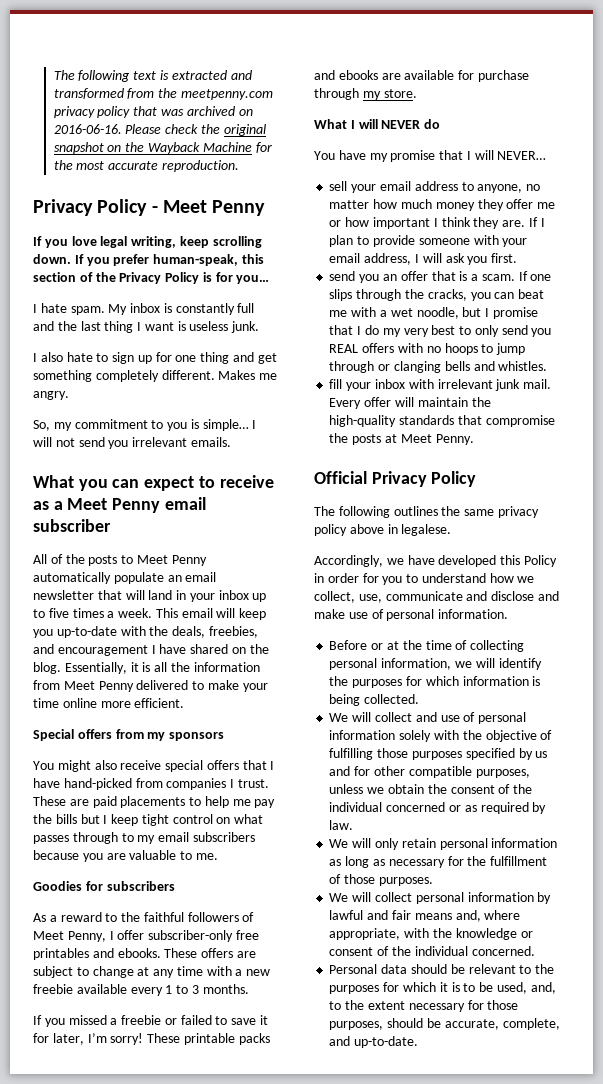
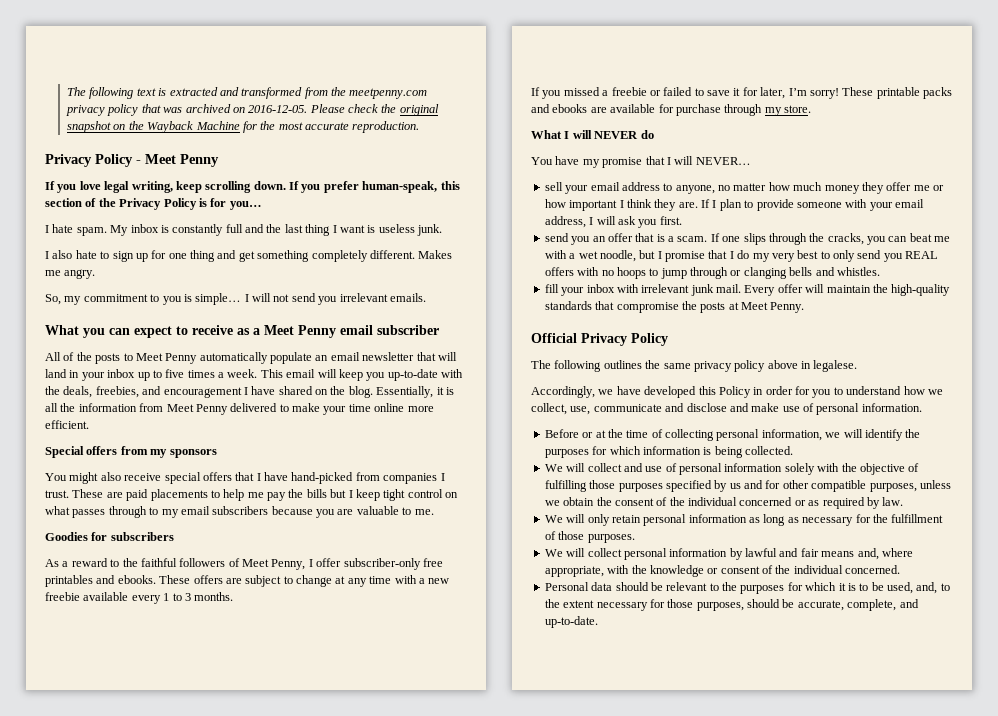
- The following text is extracted and transformed from the meetpenny.com privacy policy that was archived on 2016-06-16.
+ The following text is extracted and transformed from the meetpenny.com privacy policy that was archived on 2016-12-05.

